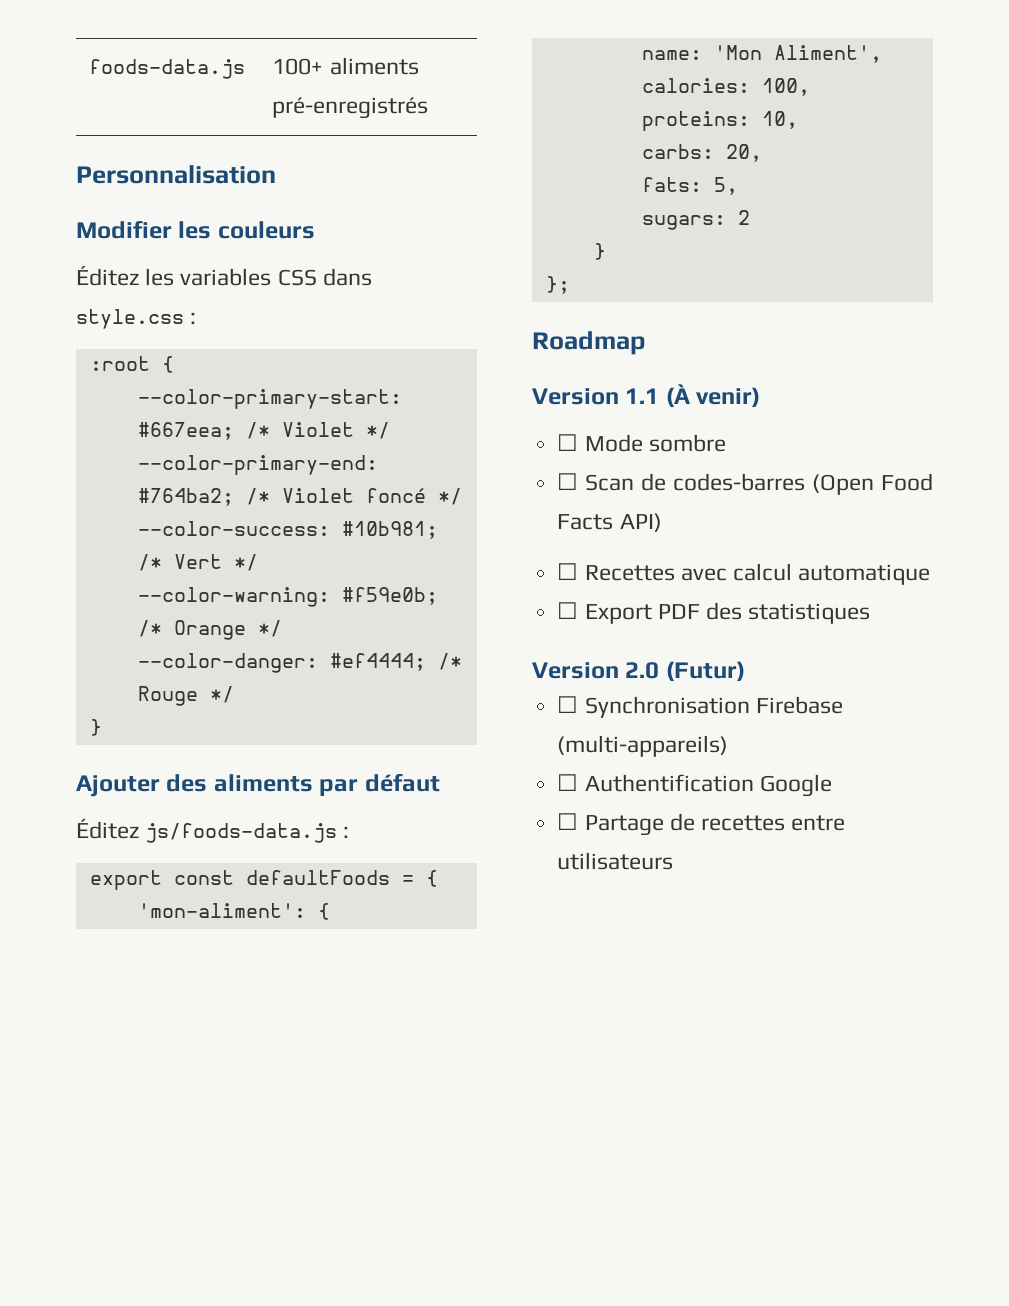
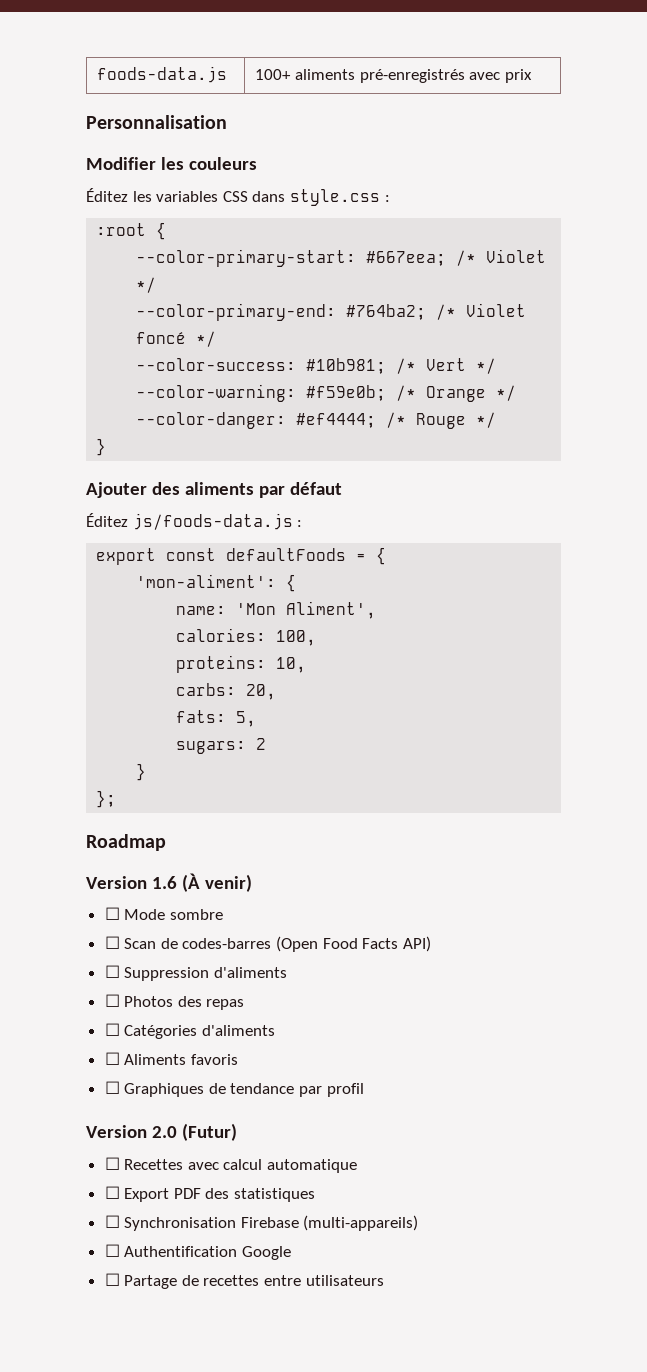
- foods-data.js | 100+ aliments pré-enregistrés
+ foods-data.js | 100+ aliments pré-enregistrés avec prix
- Version 1.1 (À venir)
+ Version 1.6 (À venir)
+ ☐ Suppression d'aliments
+ ☐ Photos des repas
+ ☐ Catégories d'aliments
+ ☐ Aliments favoris
+ ☐ Graphiques de tendance par profil
+ Version 2.0 (Futur)
- Version 2.0 (Futur)

